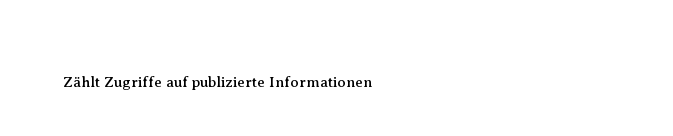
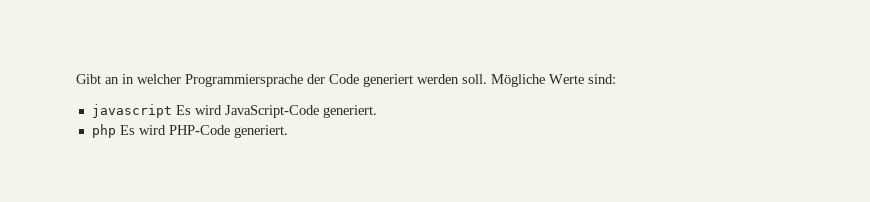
- Zählt Zugriffe auf publizierte Informationen
+ Gibt an in welcher Programmiersprache der Code generiert werden soll. Mögliche Werte sind:
+ javascript Es wird JavaScript-Code generiert.
+ php Es wird PHP-Code generiert.

